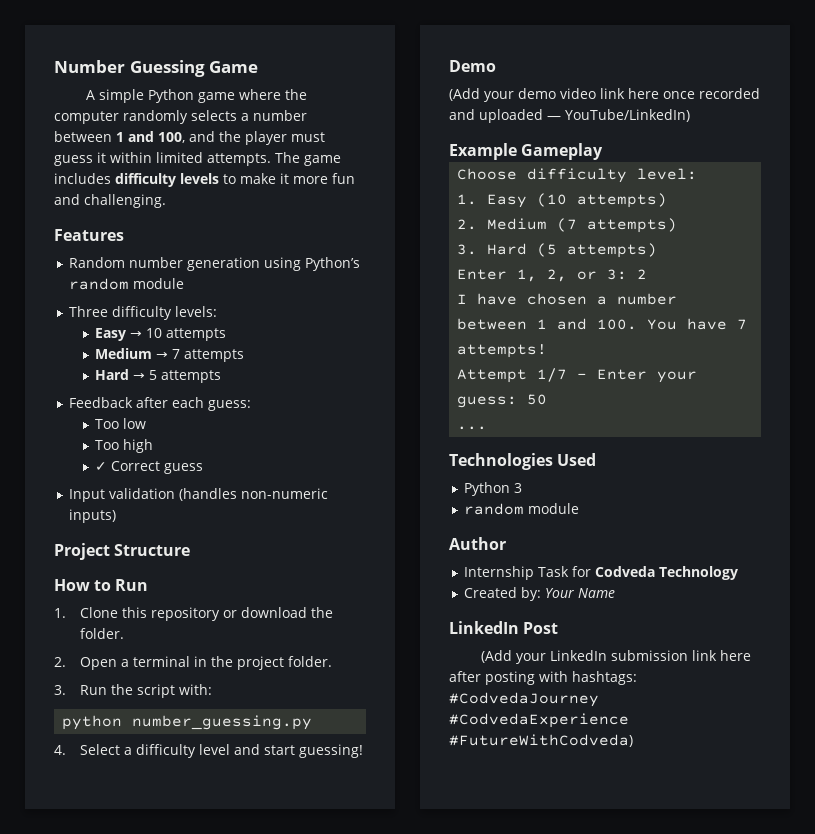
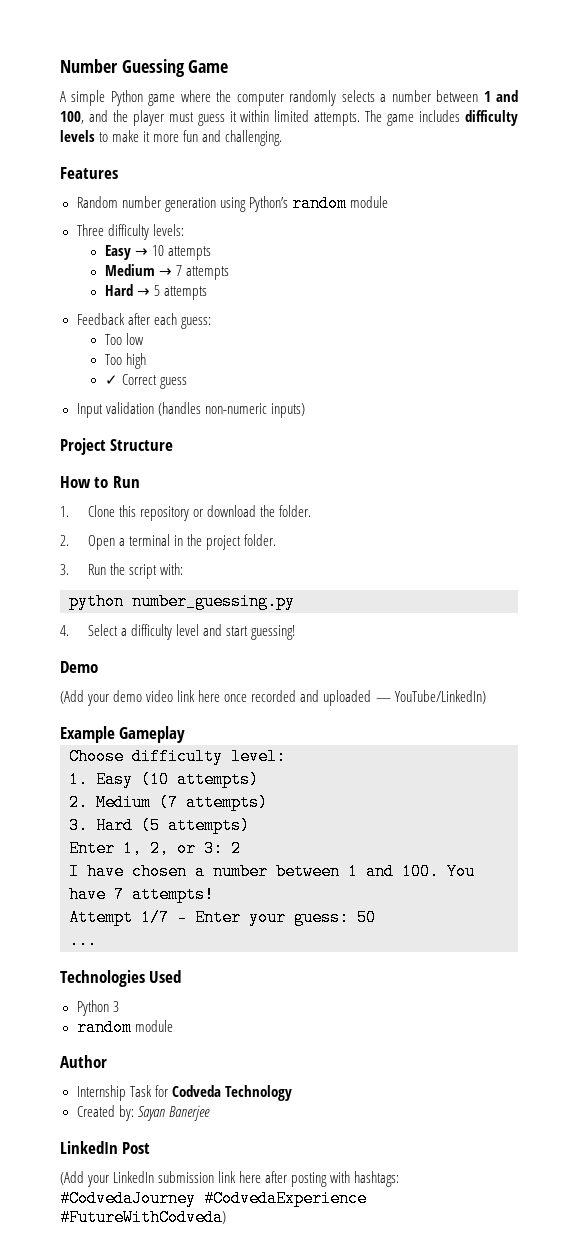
- Created by: Your Name
+ Created by: Sayan Banerjee

